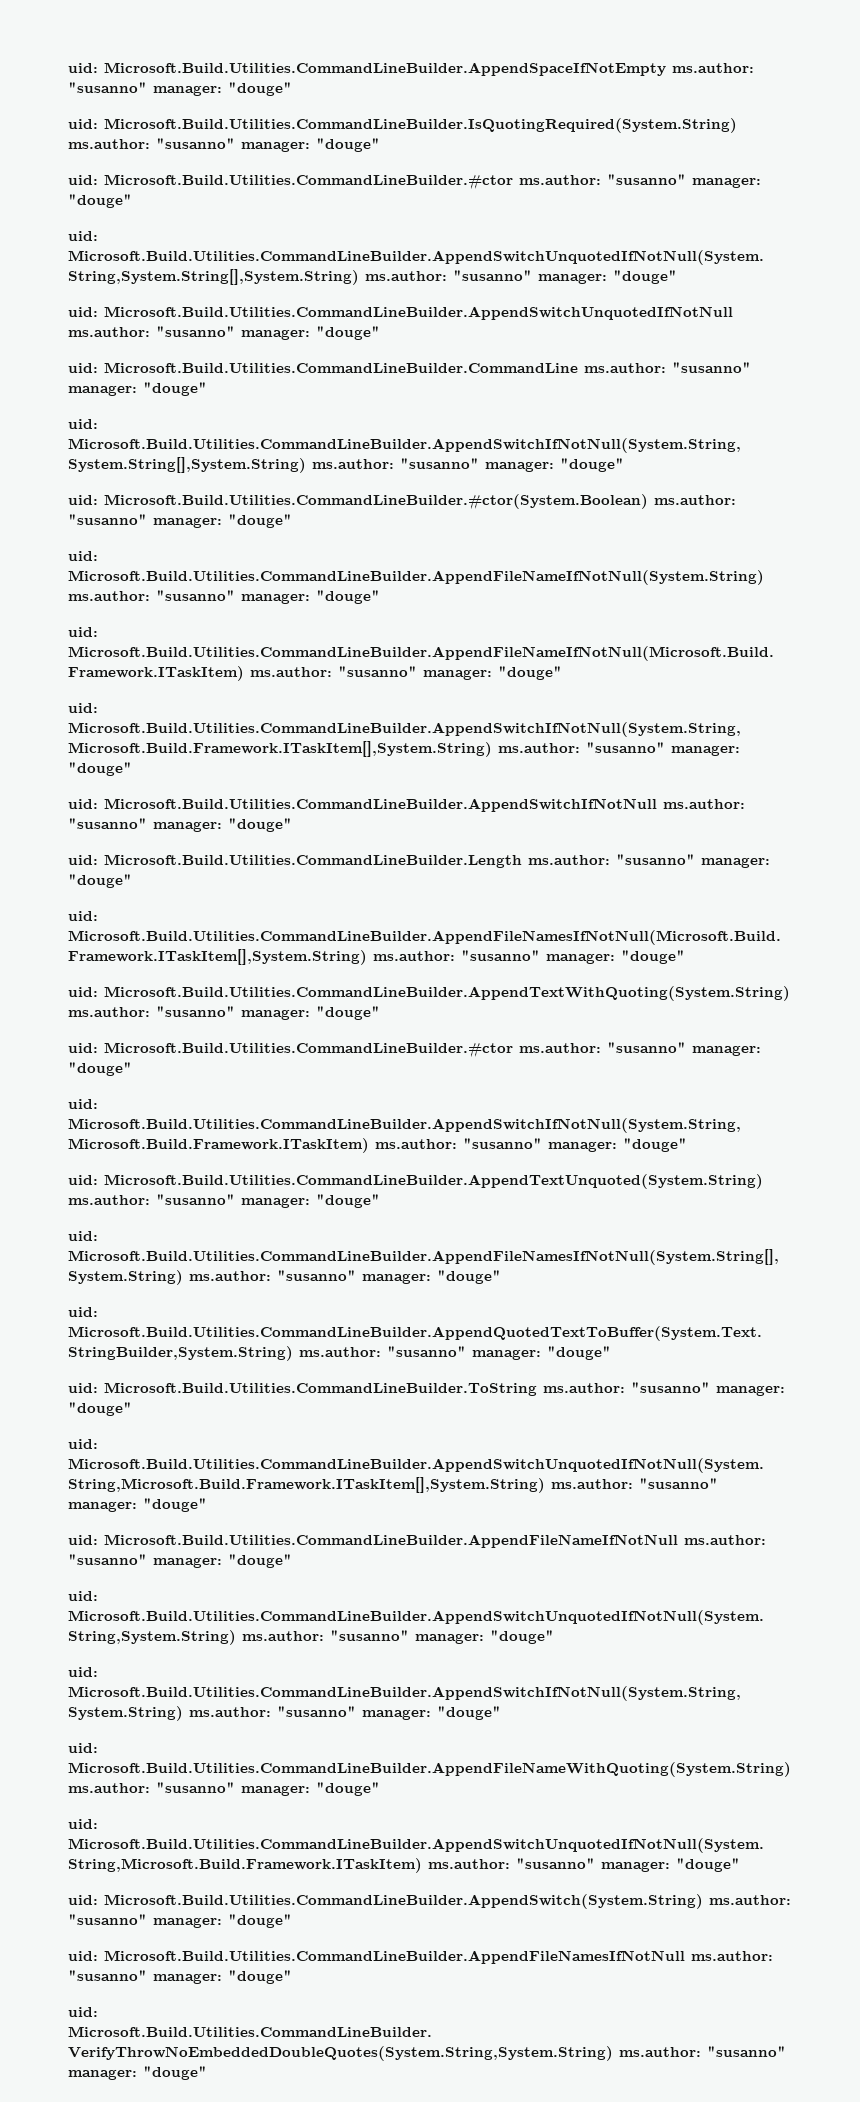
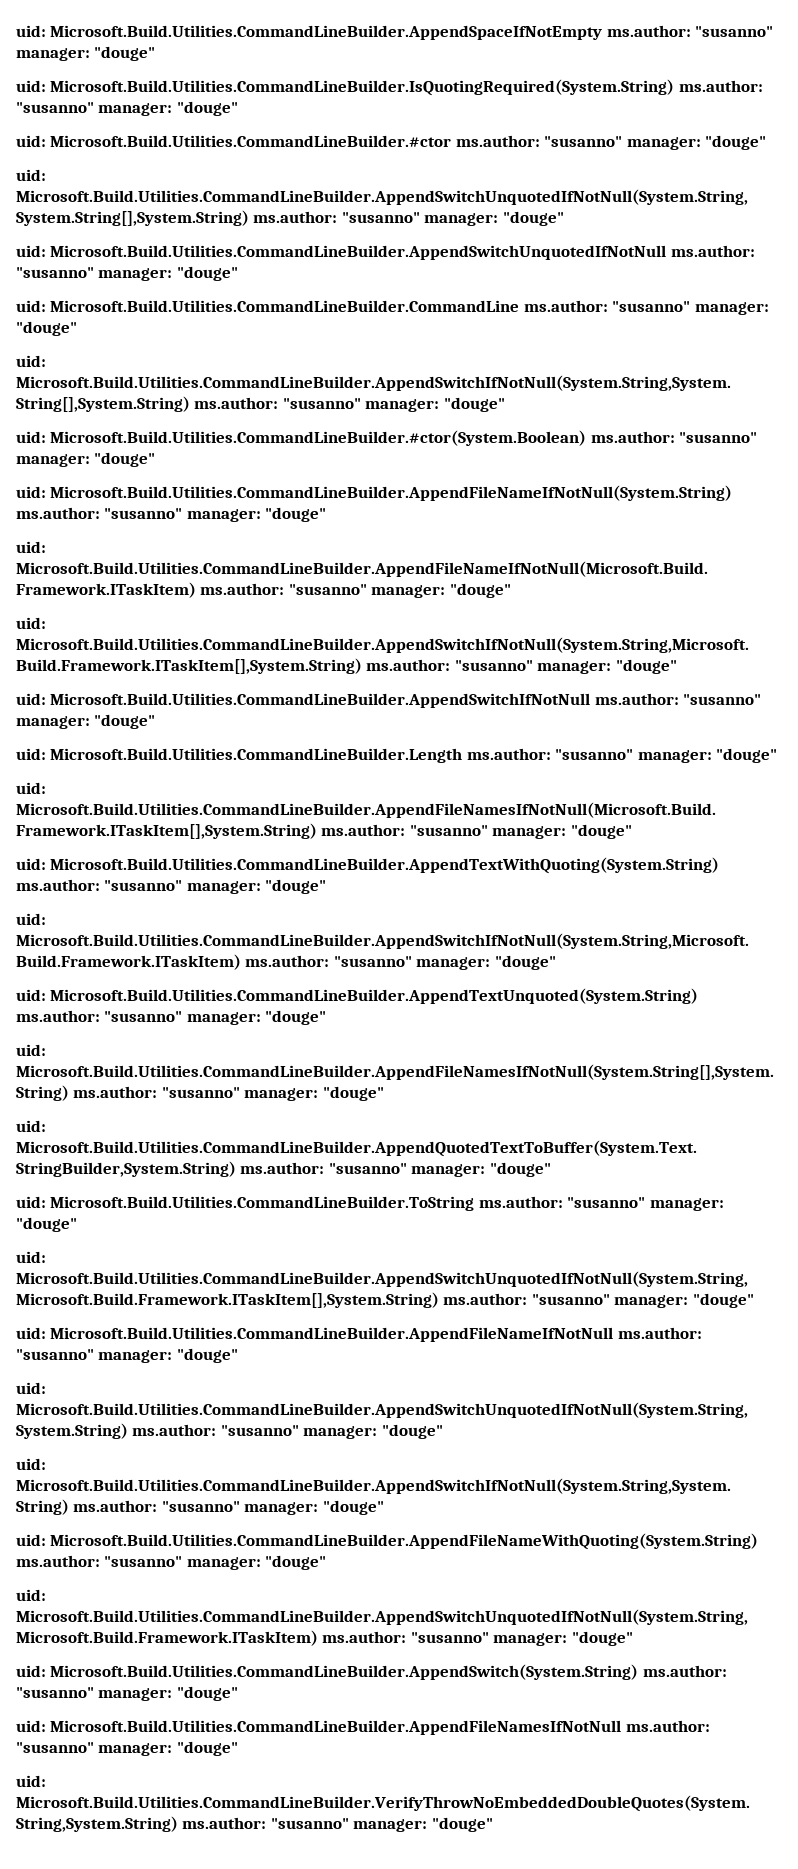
  uid: Microsoft.Build.Utilities.CommandLineBuilder.AppendTextWithQuoting(System.String) ms.author: "susanno" manager: "douge"
- uid: Microsoft.Build.Utilities.CommandLineBuilder.#ctor ms.author: "susanno" manager: "douge"

